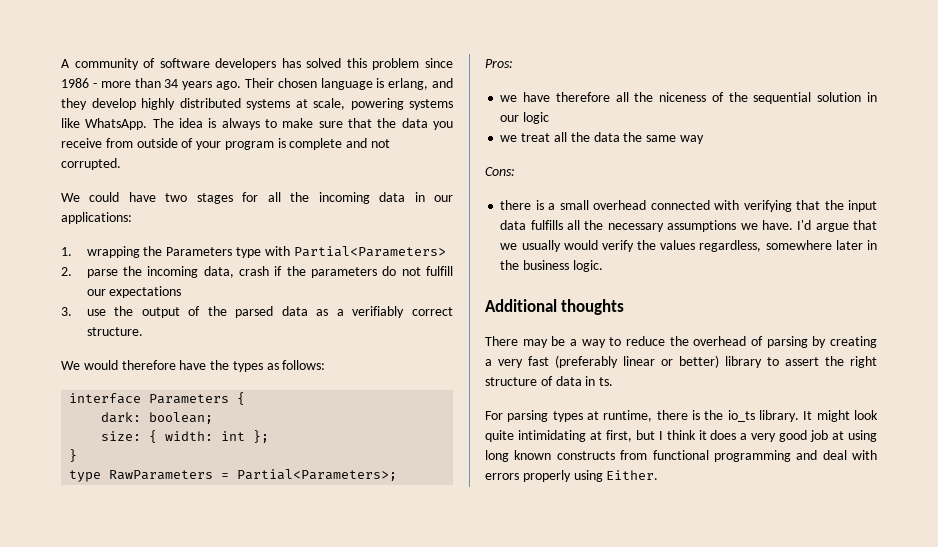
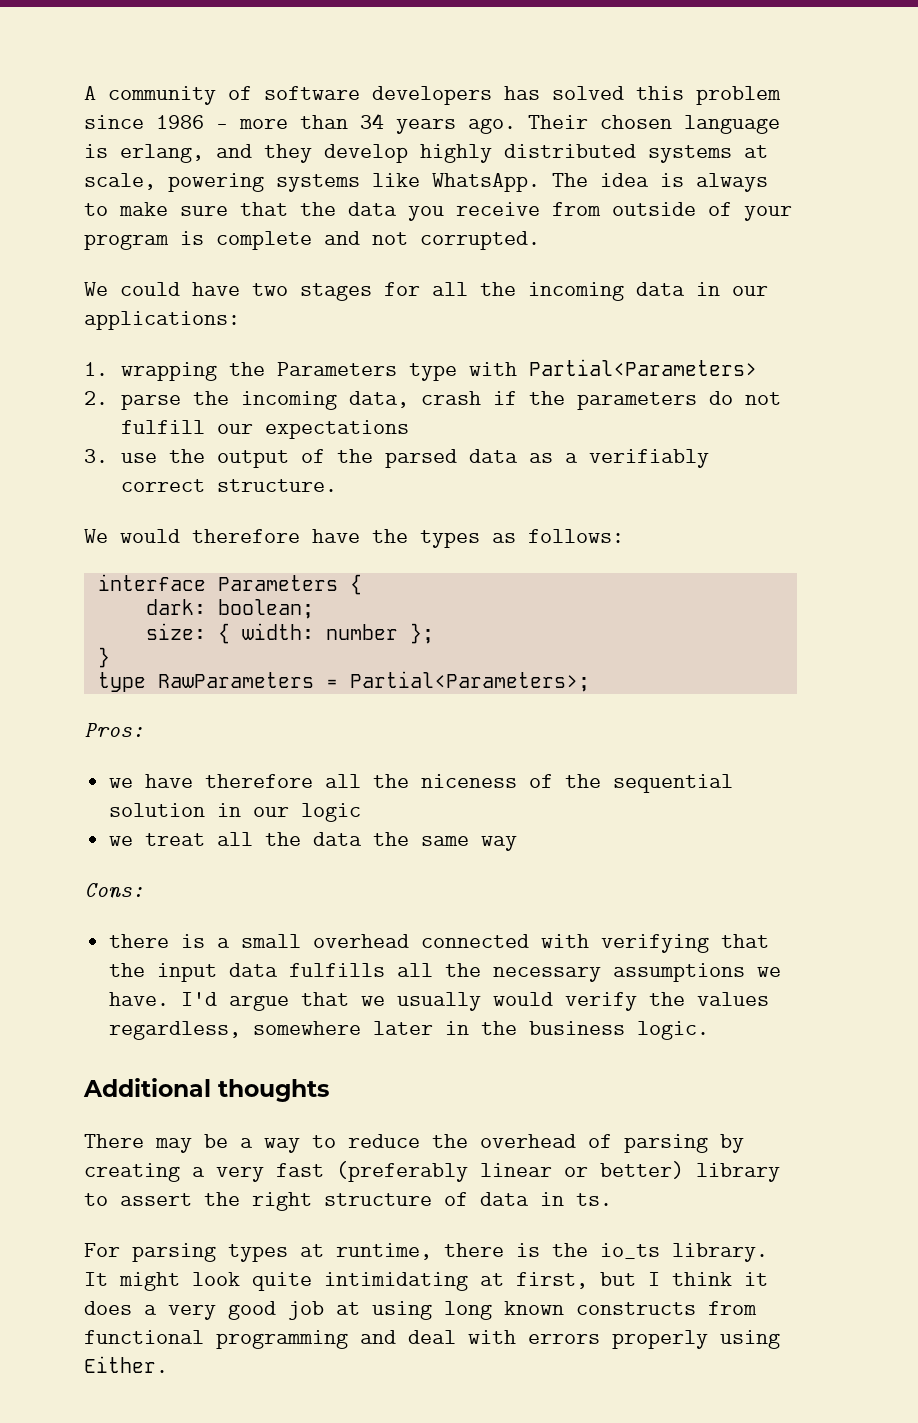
- size: { width: int };
+ size: { width: number };

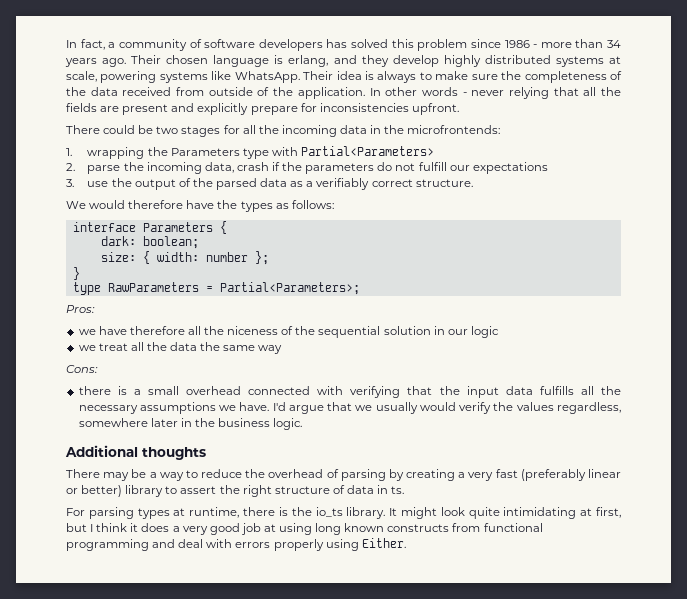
- A community of software developers has solved this problem since 1986 - more than 34 years ago.
+ In fact, a community of software developers has solved this problem since 1986 - more than 34 years ago.
- The idea is always to make sure that the data you receive from outside of your program is complete and not corrupted.
- We could have two stages for all the incoming data in our applications:
+ Their idea is always to make sure the completeness of the data received from outside of the application. In other words - never relying that all the fields are present and explicitly prepare for inconsistencies upfront.
+ There could be two stages for all the incoming data in the microfrontends:

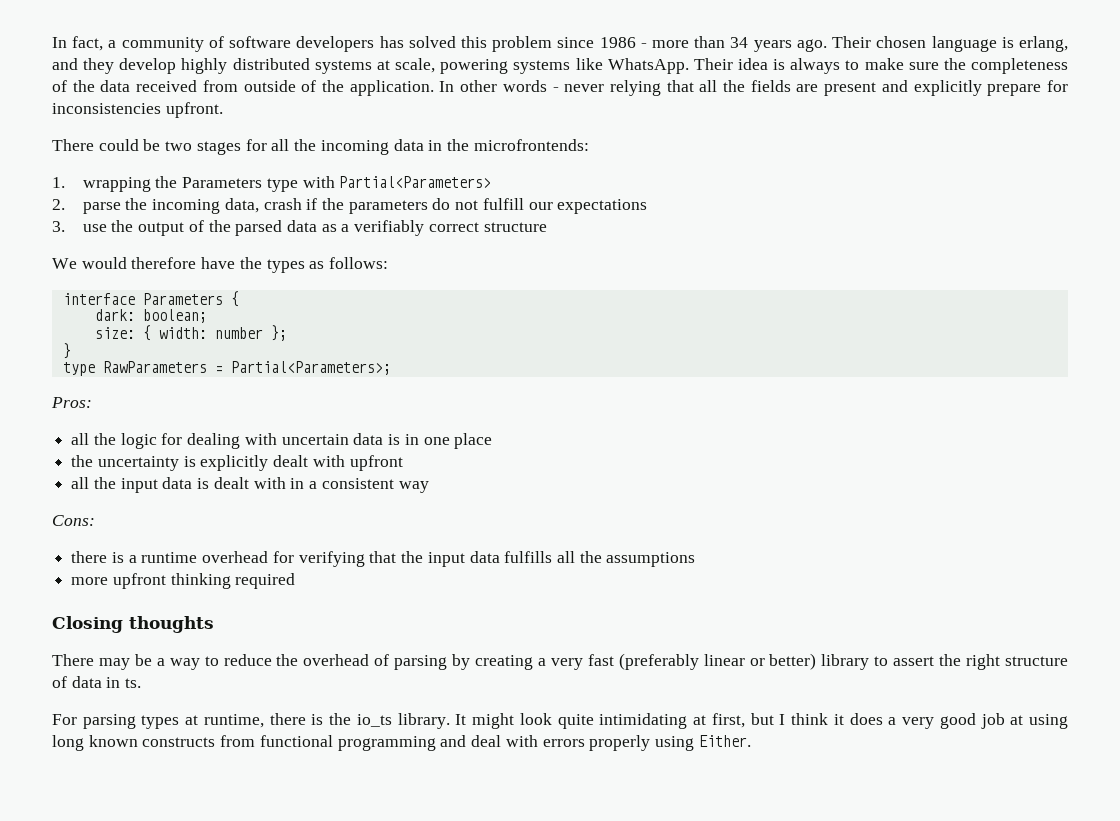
- 3. use the output of the parsed data as a verifiably correct structure.
+ 3. use the output of the parsed data as a verifiably correct structure
- we have therefore all the niceness of the sequential solution in our logic
- we treat all the data the same way
+ all the logic for dealing with uncertain data is in one place
+ the uncertainty is explicitly dealt with upfront
+ all the input data is dealt with in a consistent way
- there is a small overhead connected with verifying that the input data fulfills all the necessary assumptions we have. I'd argue that we usually would verify the values regardless, somewhere later in the business logic.
- Additional thoughts
+ there is a runtime overhead for verifying that the input data fulfills all the assumptions
+ more upfront thinking required
+ Closing thoughts

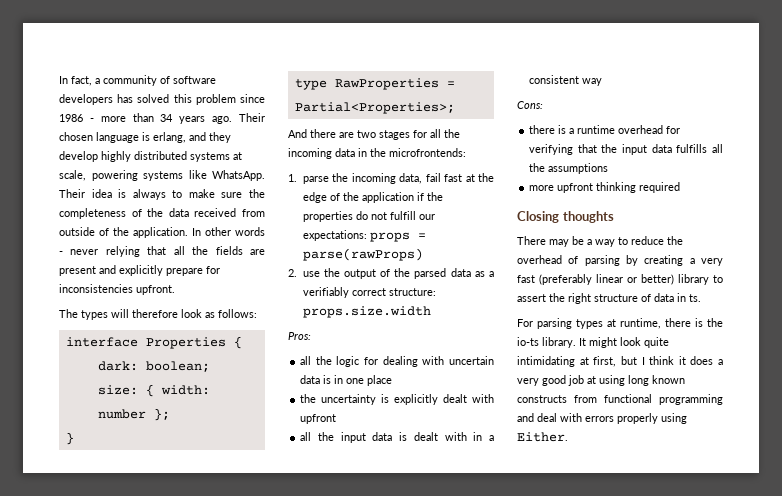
- There could be two stages for all the incoming data in the microfrontends:
- 1. wrapping the Parameters type with Partial<Parameters>
- 2. parse the incoming data, crash if the parameters do not fulfill our expectations
- 3. use the output of the parsed data as a verifiably correct structure
- We would therefore have the types as follows:
+ The types will therefore look as follows:
- interface Parameters {
+ interface Properties {
- type RawParameters = Partial<Parameters>;
+ type RawProperties = Partial<Properties>;
+ And there are two stages for all the incoming data in the microfrontends:
+ 1. parse the incoming data, fail fast at the edge of the application if the properties do not fulfill our expectations: props = parse(rawProps)
+ 2. use the output of the parsed data as a verifiably correct structure: props.size.width
- For parsing types at runtime, there is the io_ts library.
+ For parsing types at runtime, there is the io-ts library.

